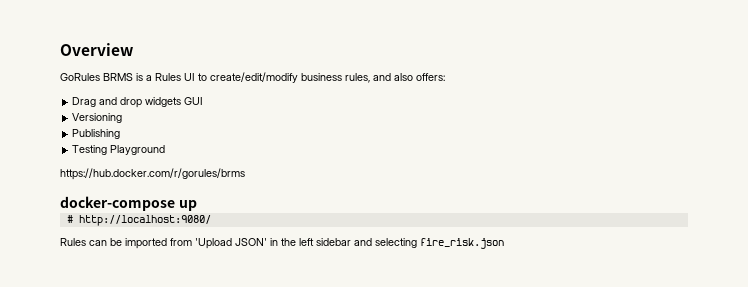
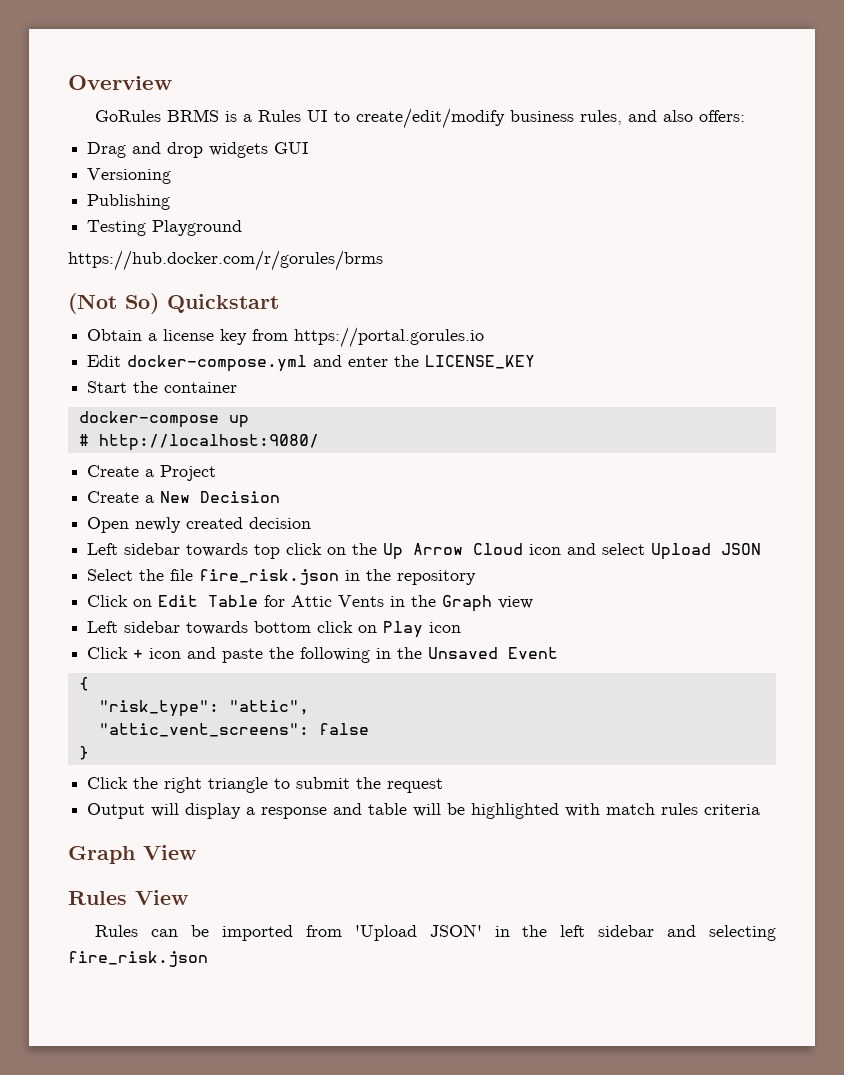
+ (Not So) Quickstart
+ Obtain a license key from https://portal.gorules.io
+ Edit docker-compose.yml and enter the LICENSE_KEY
+ Start the container
  docker-compose up
  # http://localhost:9080/
+ Create a Project
+ Create a New Decision
+ Open newly created decision
+ Left sidebar towards top click on the Up Arrow Cloud icon and select Upload JSON
+ Select the file fire_risk.json in the repository
+ Click on Edit Table for Attic Vents in the Graph view
+ Left sidebar towards bottom click on Play icon
+ Click + icon and paste the following in the Unsaved Event
+ {
+ "risk_type": "attic",
+ "attic_vent_screens": false
+ }
+ Click the right triangle to submit the request
+ Output will display a response and table will be highlighted with match rules criteria
+ Graph View
+ Rules View

